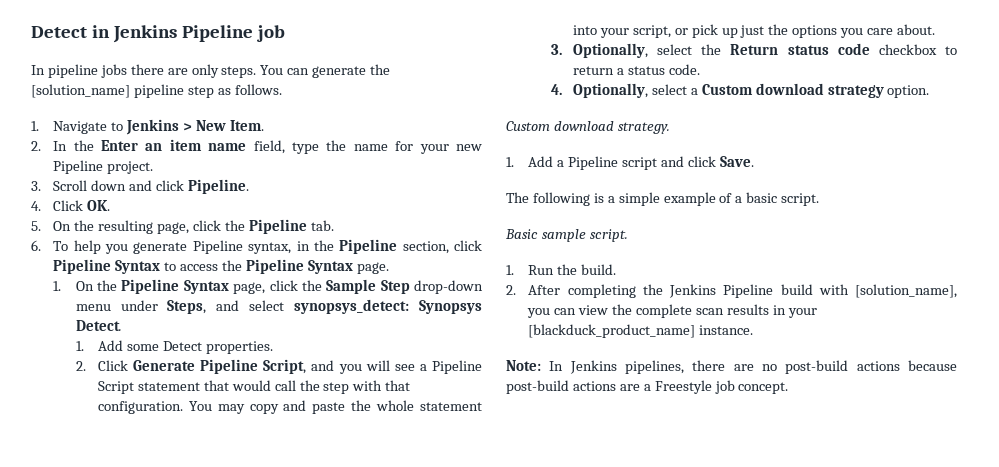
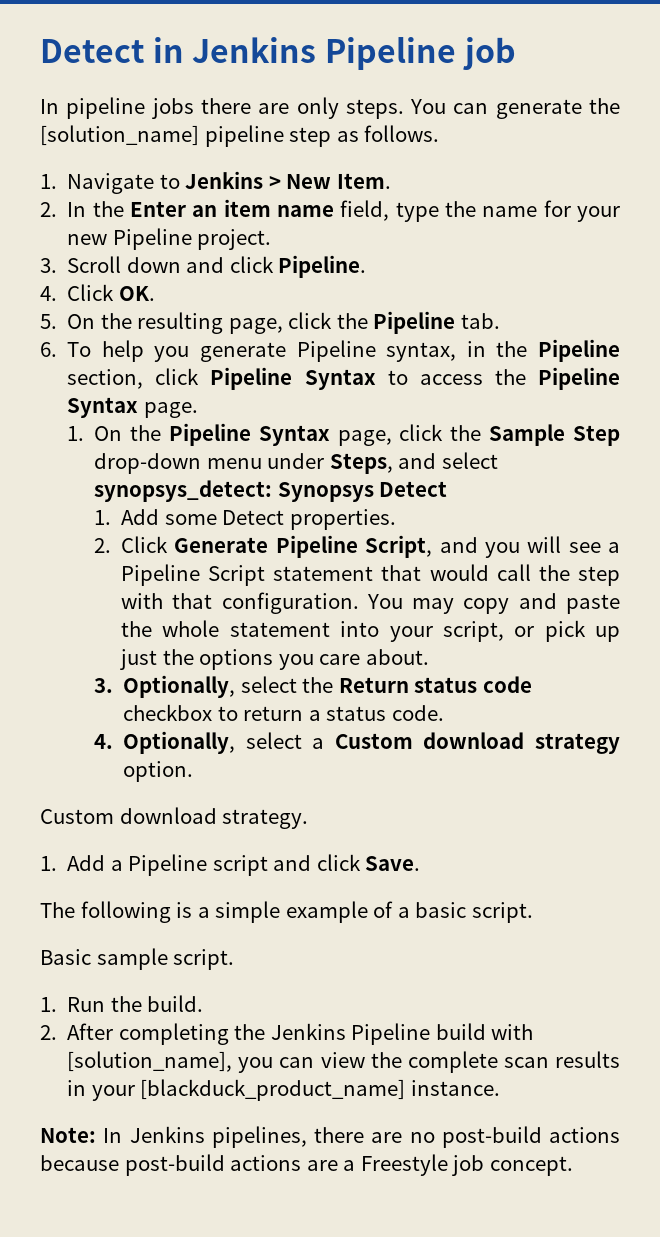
- 1. On the Pipeline Syntax page, click the Sample Step drop-down menu under Steps, and select synopsys_detect: Synopsys Detect.
+ 1. On the Pipeline Syntax page, click the Sample Step drop-down menu under Steps, and select synopsys_detect: Synopsys Detect

